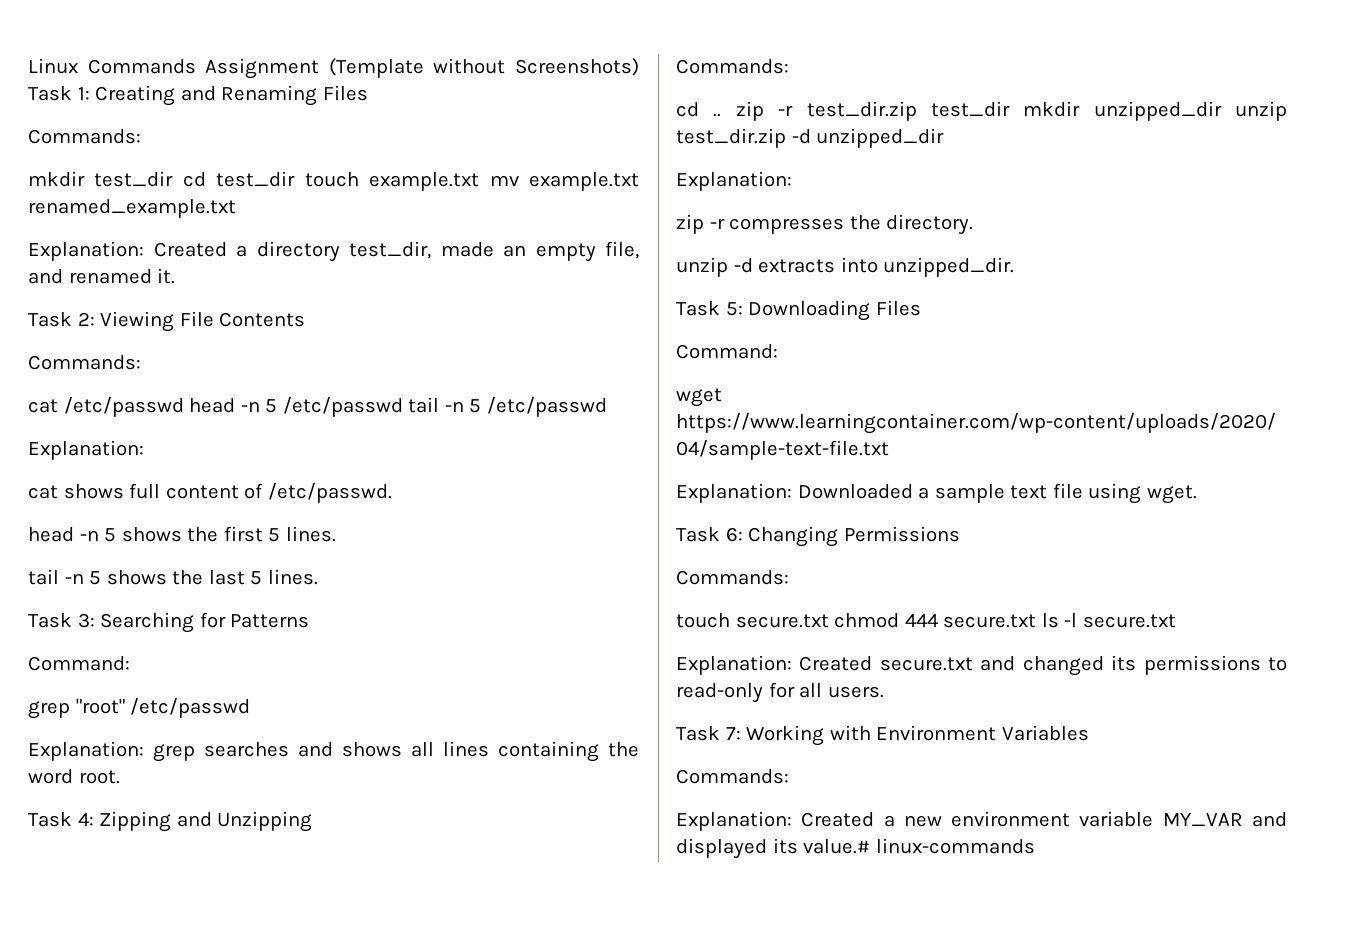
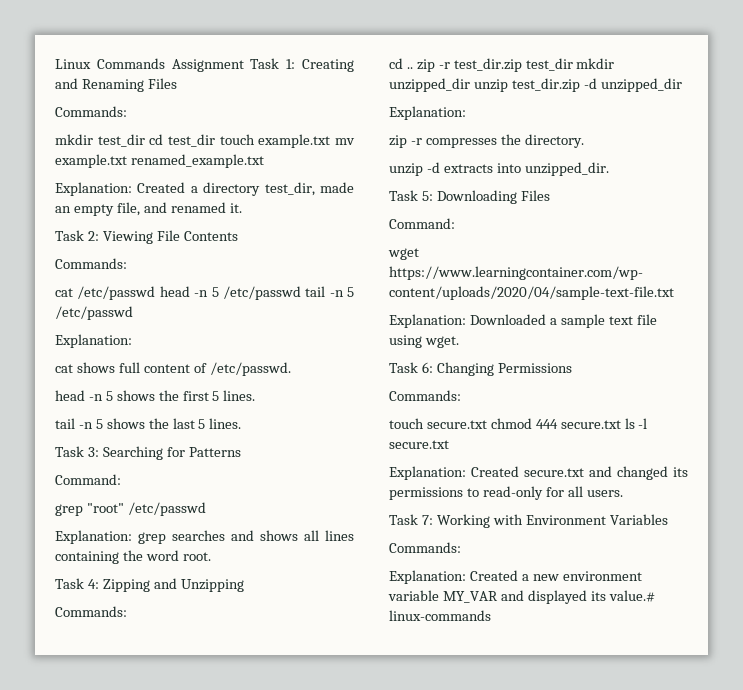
- Linux Commands Assignment (Template without Screenshots) Task 1: Creating and Renaming Files
+ Linux Commands Assignment Task 1: Creating and Renaming Files

